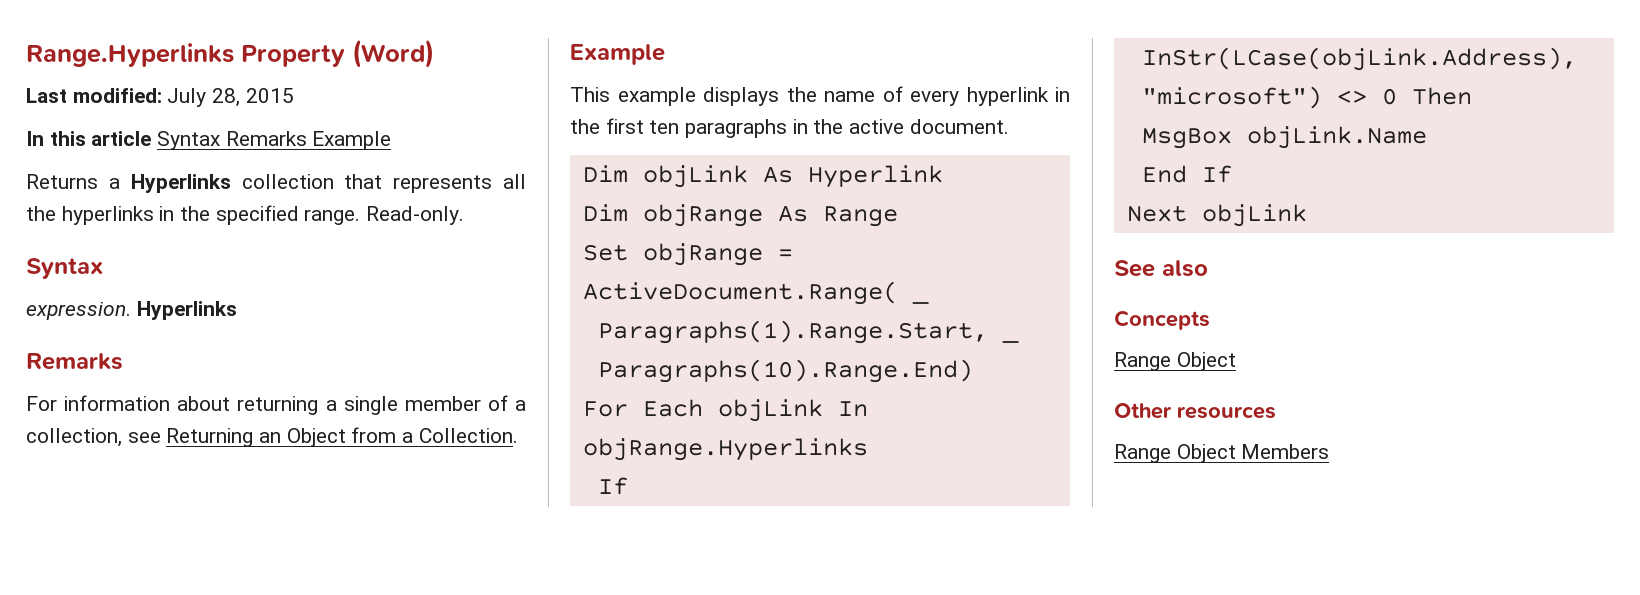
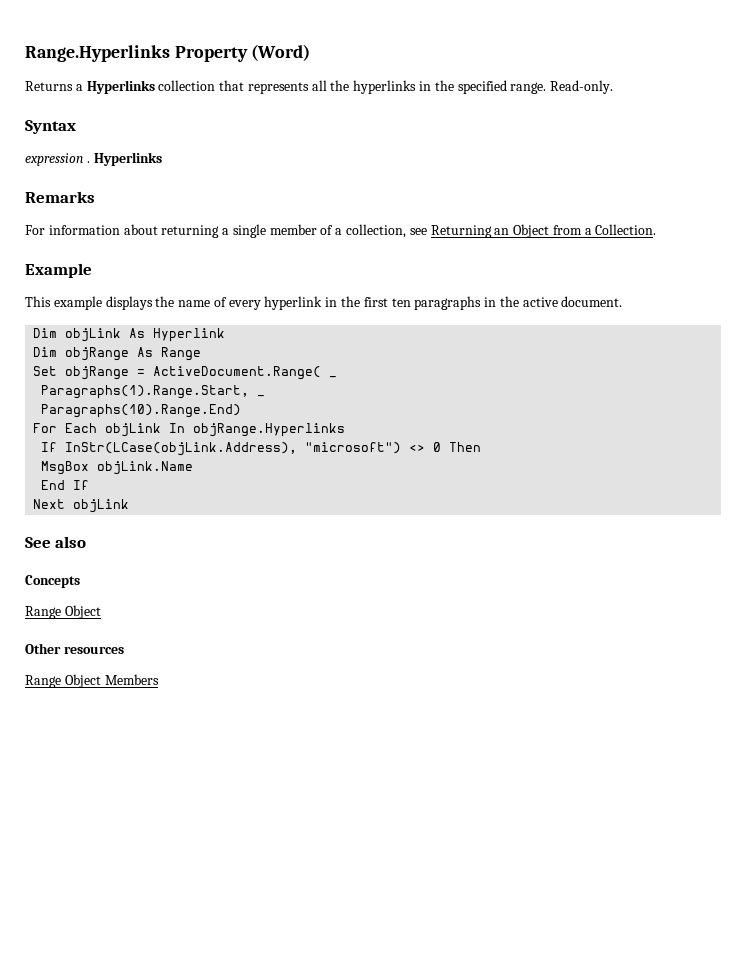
- Last modified: July 28, 2015
- In this article Syntax Remarks Example
- expression.
+ expression .

